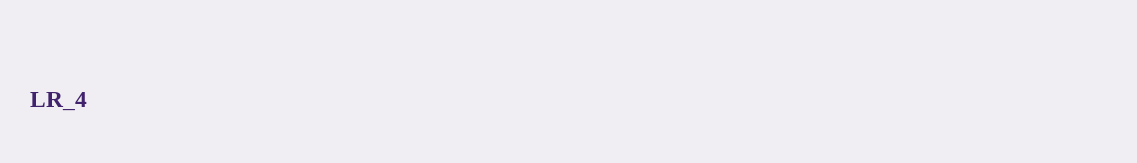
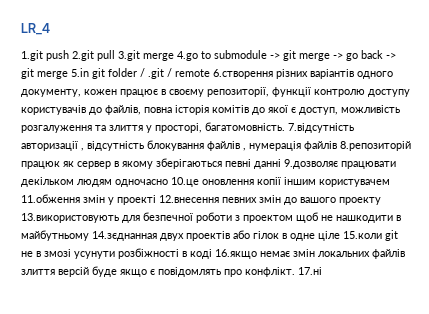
+ 1.git push 2.git pull 3.git merge 4.go to submodule -> git merge -> go back -> git merge 5.in git folder / .git / remote 6.створення різних варіантів одного документу, кожен працює в своєму репозиторії, функції контролю доступу користувачів до файлів, повна історія комітів до якої є доступ, можливість розгалуження та злиття у просторі, багатомовність. 7.відсутність авторизації , відсутність блокування файлів , нумерація файлів 8.репозиторій працюк як сервер в якому зберігаються певні данні 9.дозволяє працювати декільком людям одночасно 10.це оновлення копії іншим користувачем 11.обження змін у проекті 12.внесення певних змін до вашого проекту 13.використовують для безпечної роботи з проектом щоб не нашкодити в майбутньому 14.зєднанная двух проектів або гілок в одне ціле 15.коли git не в змозі усунути розбіжності в коді 16.якщо немає змін локальних файлів злиття версій буде якщо є повідомлять про конфлікт. 17.ні

